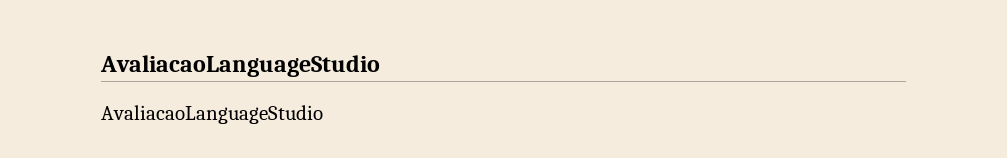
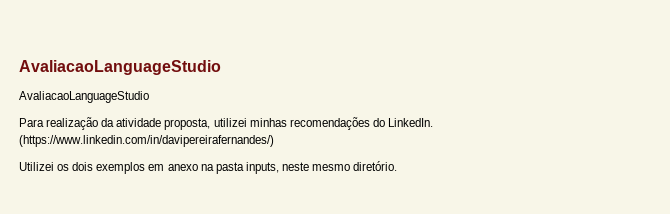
+ Para realização da atividade proposta, utilizei minhas recomendações do LinkedIn. (https://www.linkedin.com/in/davipereirafernandes/)
+ Utilizei os dois exemplos em anexo na pasta inputs, neste mesmo diretório.

